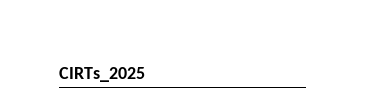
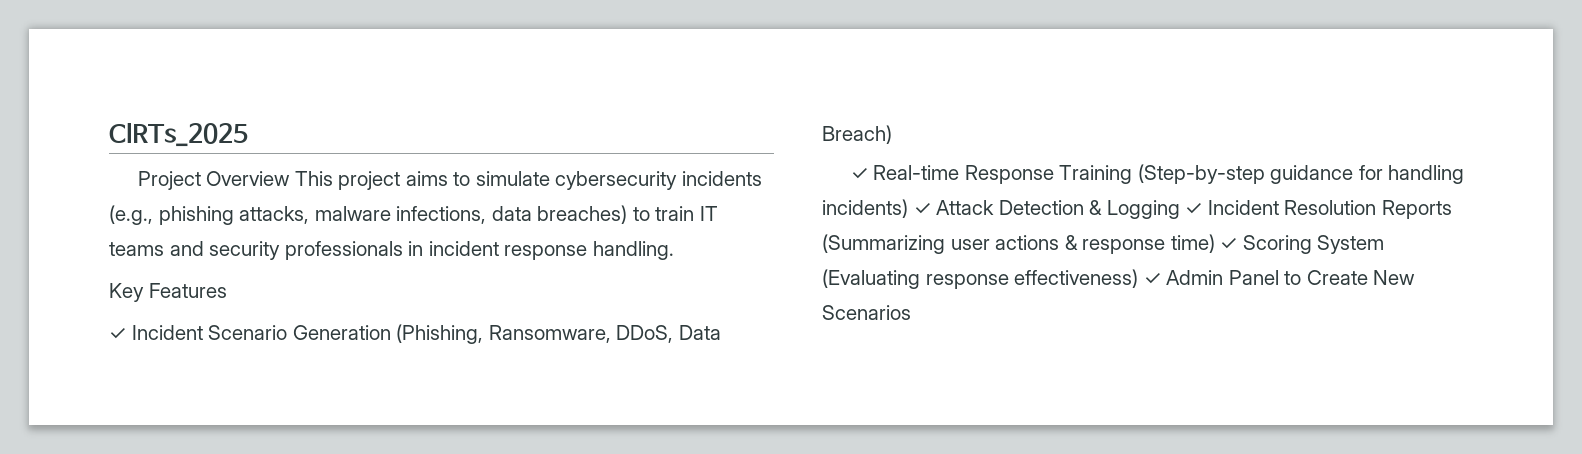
+ Project Overview This project aims to simulate cybersecurity incidents (e.g., phishing attacks, malware infections, data breaches) to train IT teams and security professionals in incident response handling.
+ Key Features
+ ✓ Incident Scenario Generation (Phishing, Ransomware, DDoS, Data Breach)
+ ✓ Real-time Response Training (Step-by-step guidance for handling incidents) ✓ Attack Detection & Logging ✓ Incident Resolution Reports (Summarizing user actions & response time) ✓ Scoring System (Evaluating response effectiveness) ✓ Admin Panel to Create New Scenarios

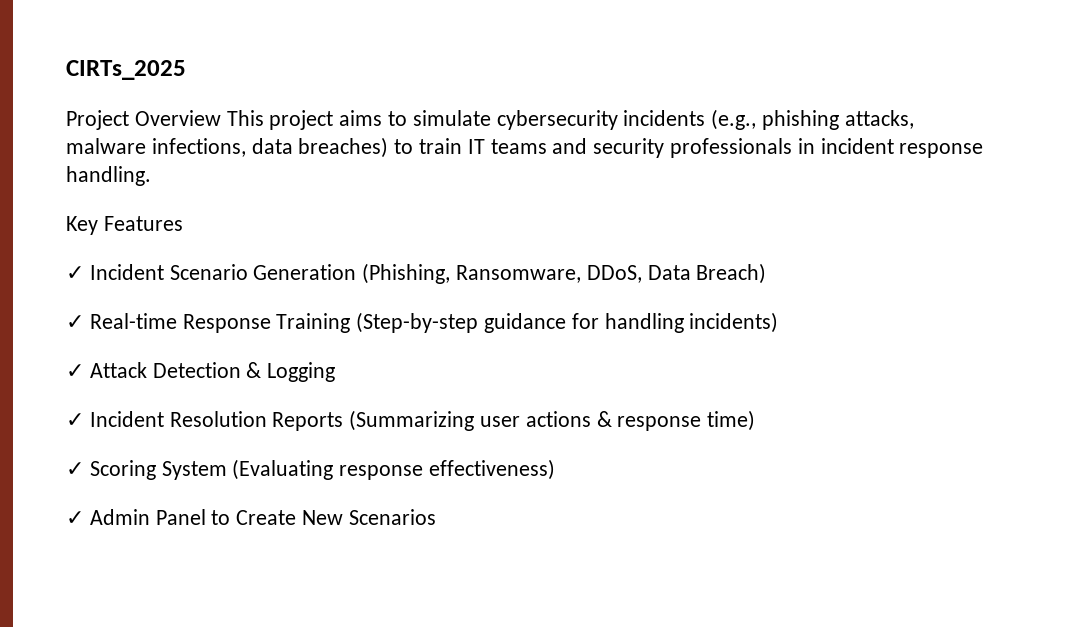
- ✓ Real-time Response Training (Step-by-step guidance for handling incidents) ✓ Attack Detection & Logging ✓ Incident Resolution Reports (Summarizing user actions & response time) ✓ Scoring System (Evaluating response effectiveness) ✓ Admin Panel to Create New Scenarios
+ ✓ Real-time Response Training (Step-by-step guidance for handling incidents)
+ ✓ Attack Detection & Logging
+ ✓ Incident Resolution Reports (Summarizing user actions & response time)
+ ✓ Scoring System (Evaluating response effectiveness)
+ ✓ Admin Panel to Create New Scenarios

